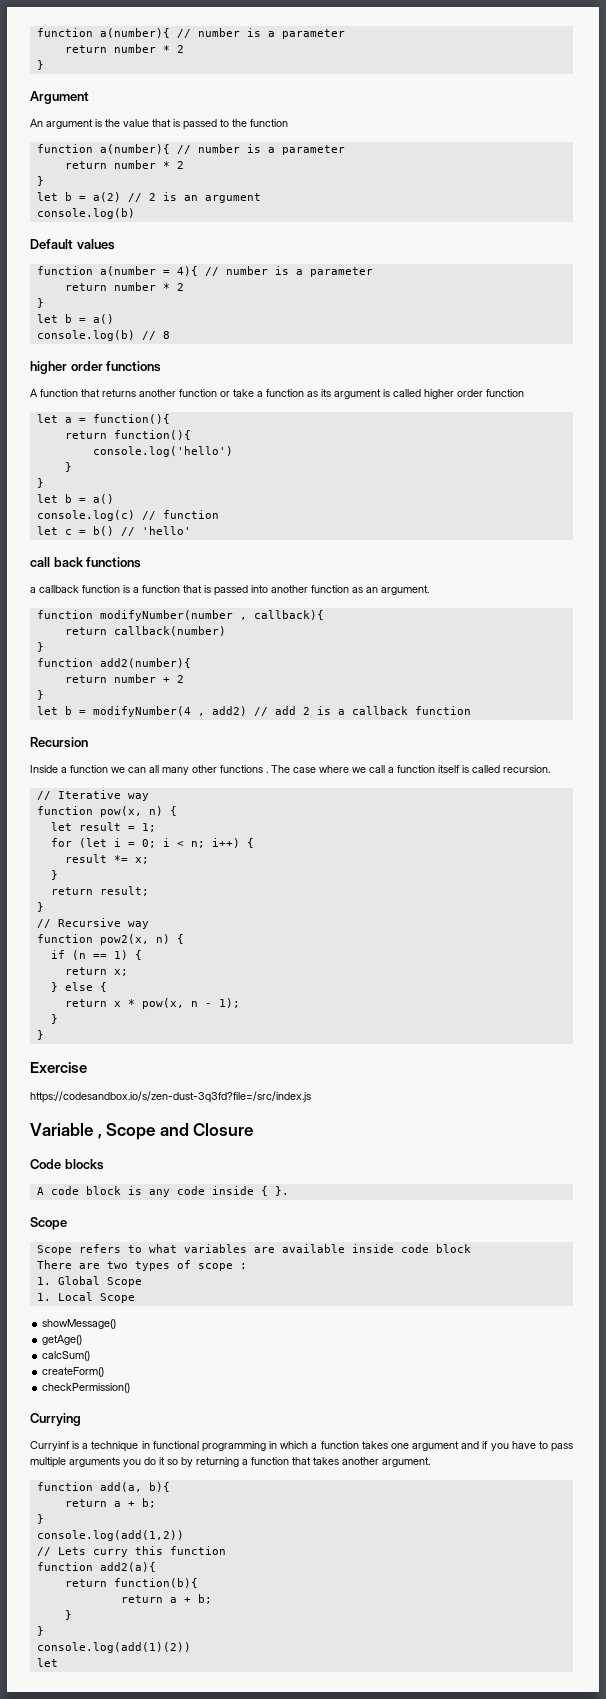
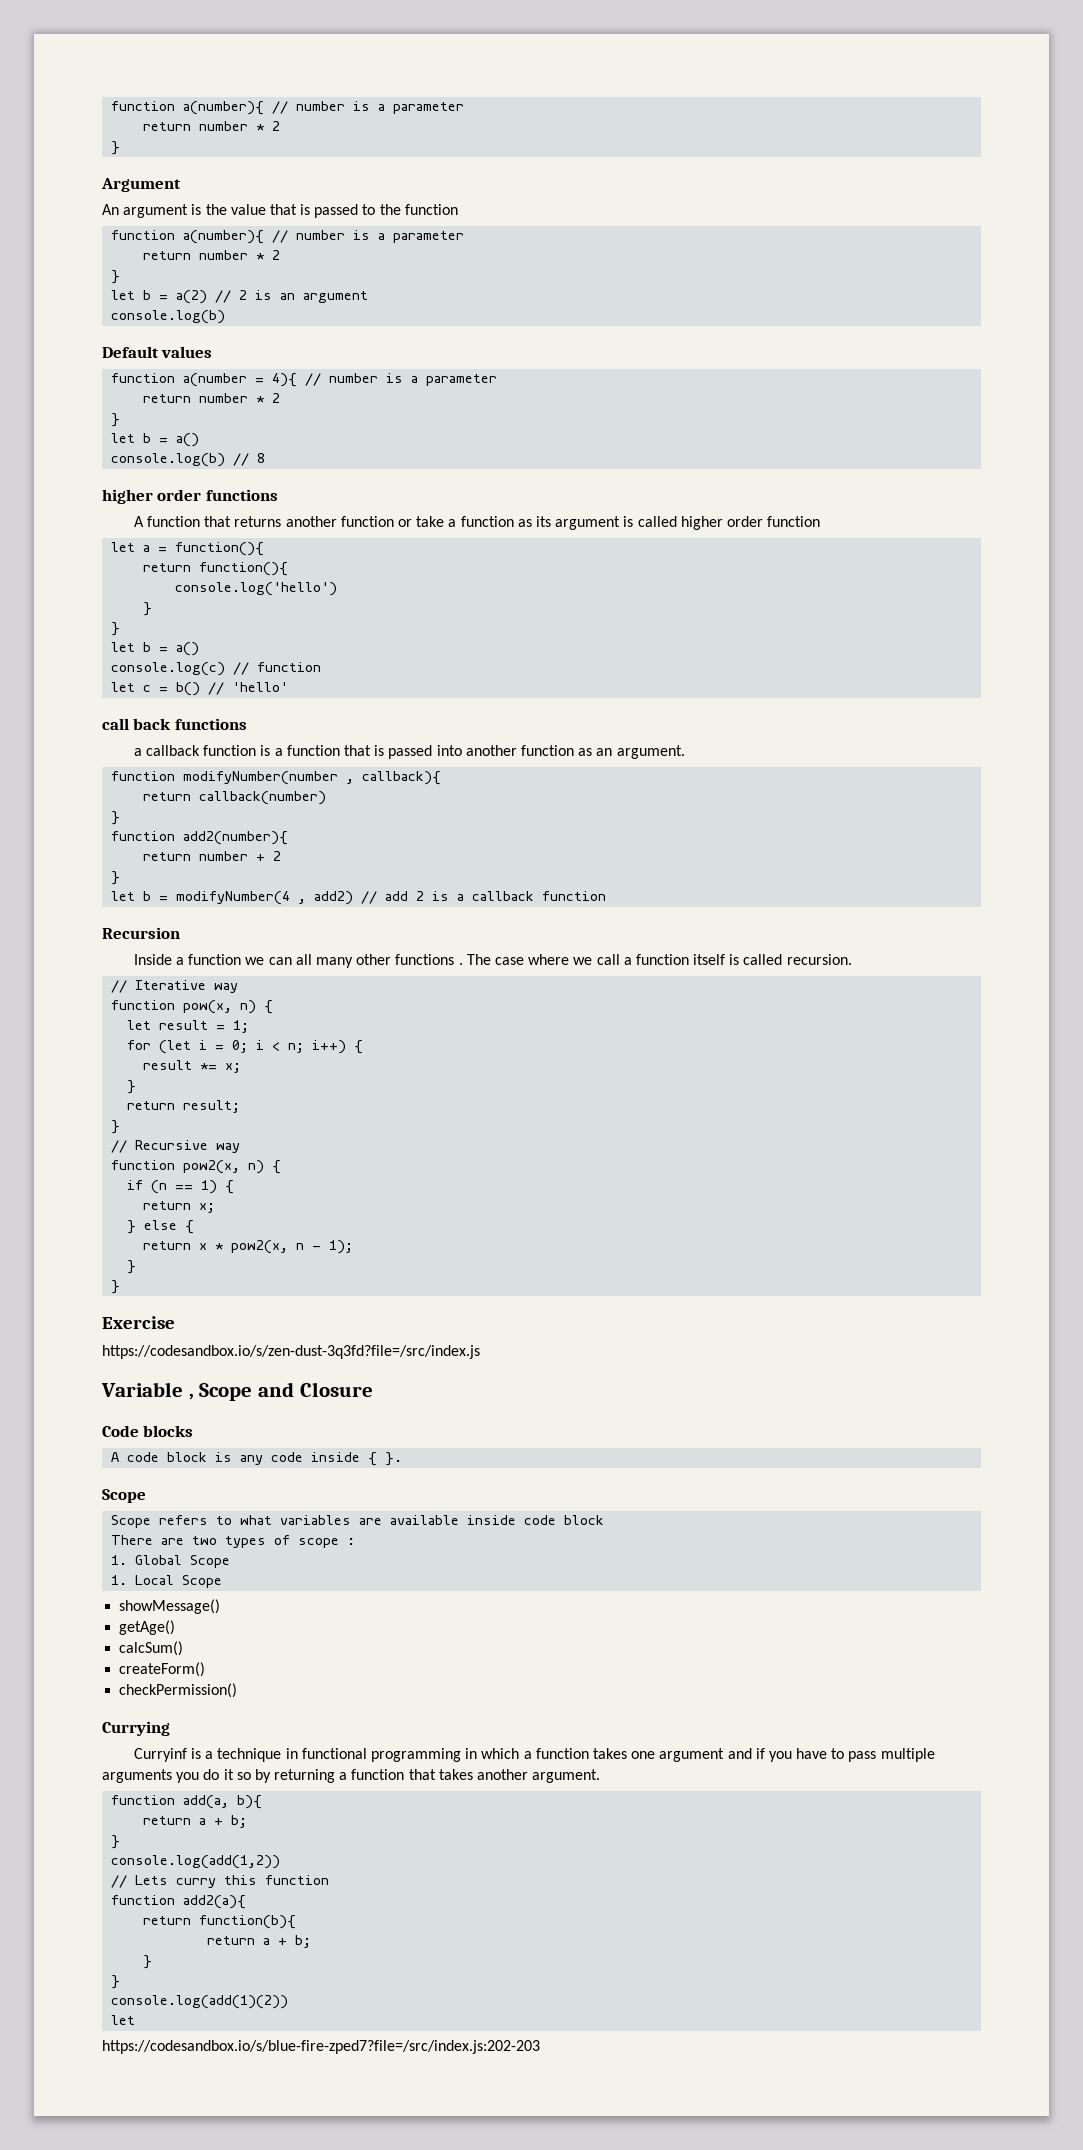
- return x * pow(x, n - 1);
+ return x * pow2(x, n - 1);
+ https://codesandbox.io/s/blue-fire-zped7?file=/src/index.js:202-203

